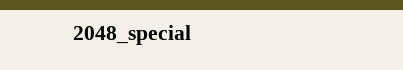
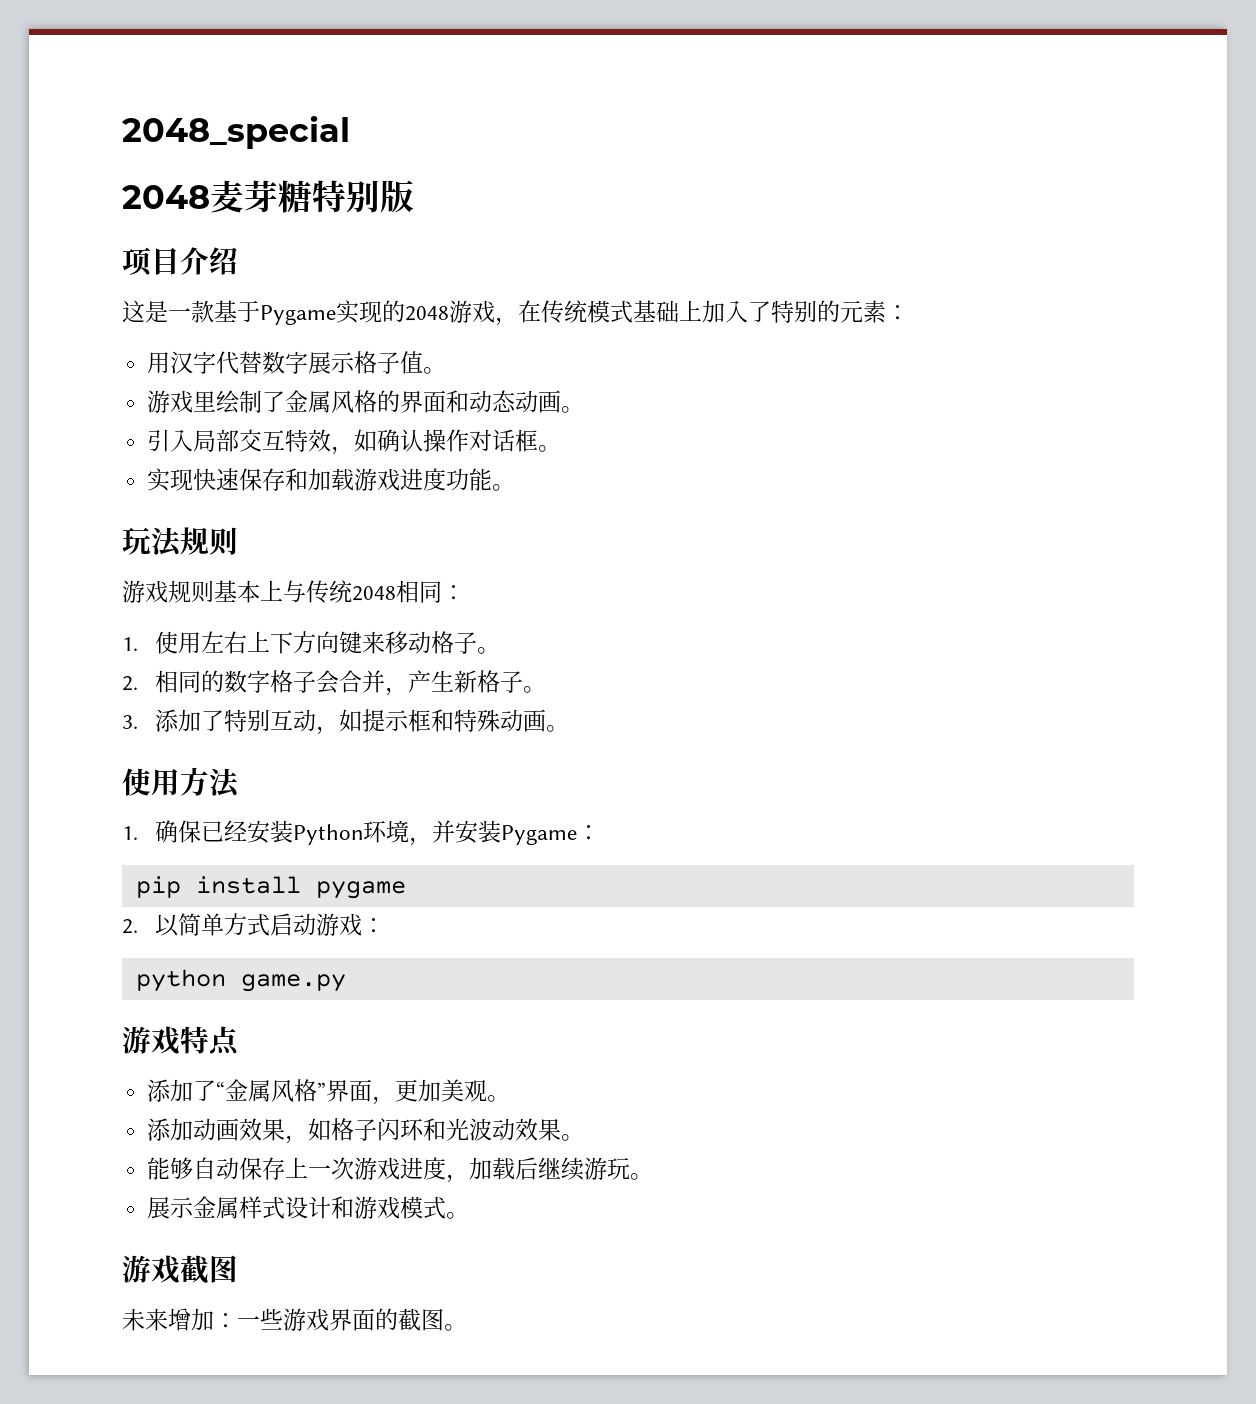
+ 2048麦芽糖特别版
+ 项目介绍
+ 这是一款基于Pygame实现的2048游戏，在传统模式基础上加入了特别的元素：
+ 用汉字代替数字展示格子值。
+ 游戏里绘制了金属风格的界面和动态动画。
+ 引入局部交互特效，如确认操作对话框。
+ 实现快速保存和加载游戏进度功能。
+ 玩法规则
+ 游戏规则基本上与传统2048相同：
+ 1.使用左右上下方向键来移动格子。
+ 2.相同的数字格子会合并，产生新格子。
+ 3.添加了特别互动，如提示框和特殊动画。
+ 使用方法
+ 1.确保已经安装Python环境，并安装Pygame：
+ pip install pygame
+ 2.以简单方式启动游戏：
+ python game.py
+ 游戏特点
+ 添加了“金属风格”界面，更加美观。
+ 添加动画效果，如格子闪环和光波动效果。
+ 能够自动保存上一次游戏进度，加载后继续游玩。
+ 展示金属样式设计和游戏模式。
+ 游戏截图
+ 未来增加：一些游戏界面的截图。

